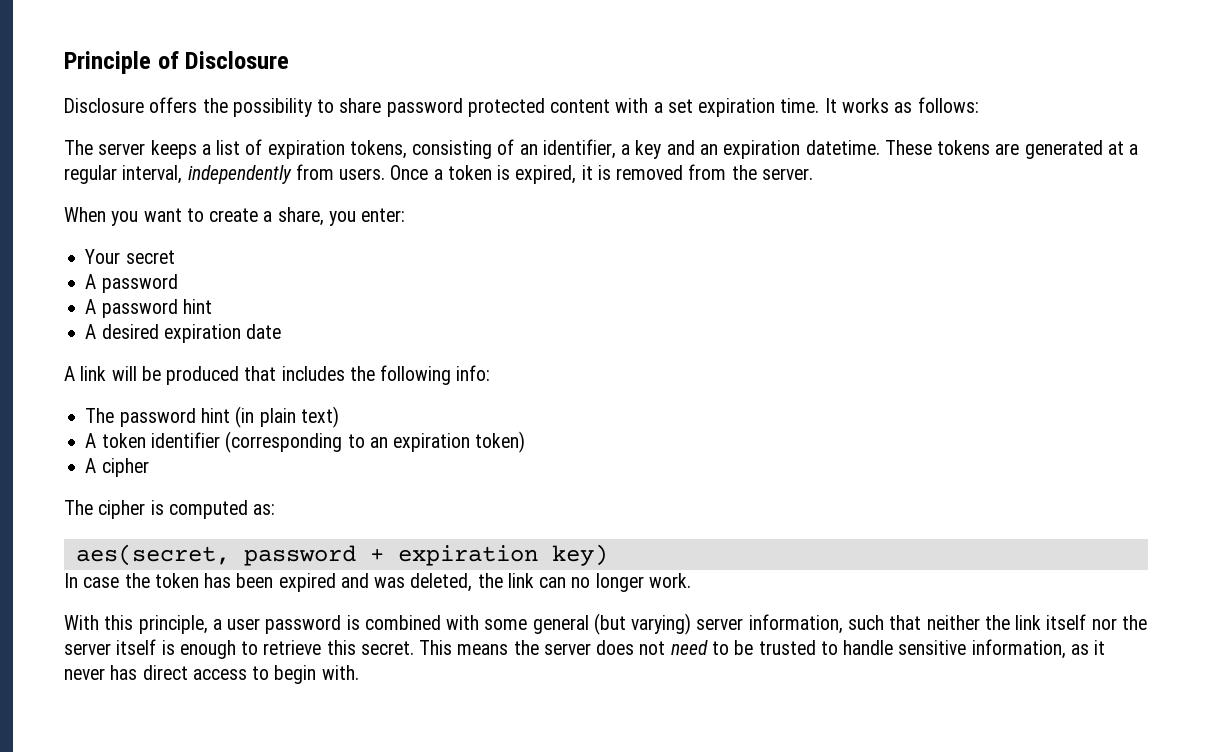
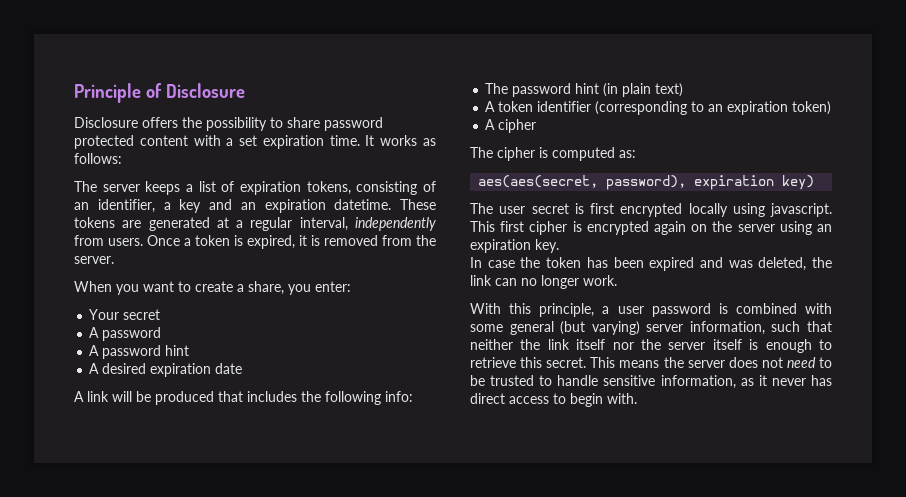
- aes(secret, password + expiration key)
+ aes(aes(secret, password), expiration key)
+ The user secret is first encrypted locally using javascript. This first cipher is encrypted again on the server using an expiration key.

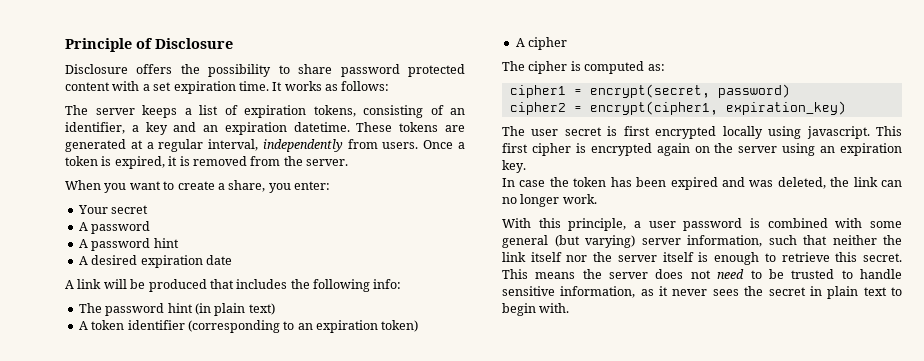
- aes(aes(secret, password), expiration key)
+ cipher1 = encrypt(secret, password)
+ cipher2 = encrypt(cipher1, expiration_key)
- This means the server does not need to be trusted to handle sensitive information, as it never has direct access to begin with.
+ This means the server does not need to be trusted to handle sensitive information, as it never sees the secret in plain text to begin with.

